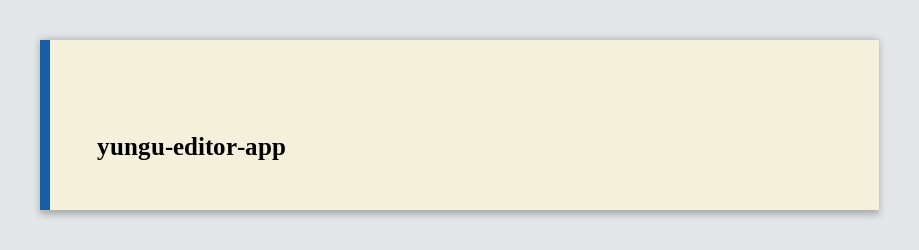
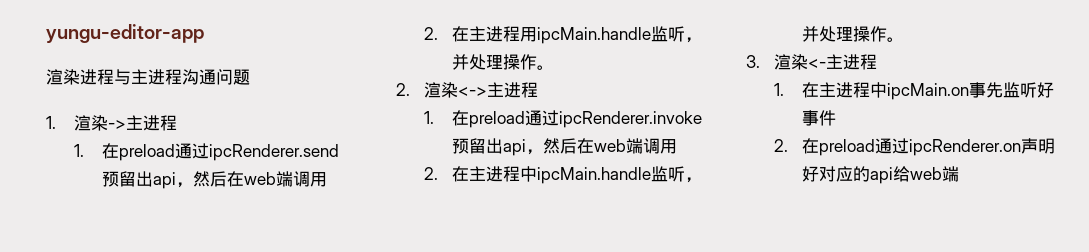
+ 渲染进程与主进程沟通问题
+ 1.渲染->主进程
+ 1.在preload通过ipcRenderer.send预留出api，然后在web端调用
+ 2.在主进程用ipcMain.handle监听，并处理操作。
+ 2.渲染<->主进程
+ 1.在preload通过ipcRenderer.invoke预留出api，然后在web端调用
+ 2.在主进程中ipcMain.handle监听，并处理操作。
+ 3.渲染<-主进程
+ 1.在主进程中ipcMain.on事先监听好事件
+ 2.在preload通过ipcRenderer.on声明好对应的api给web端

